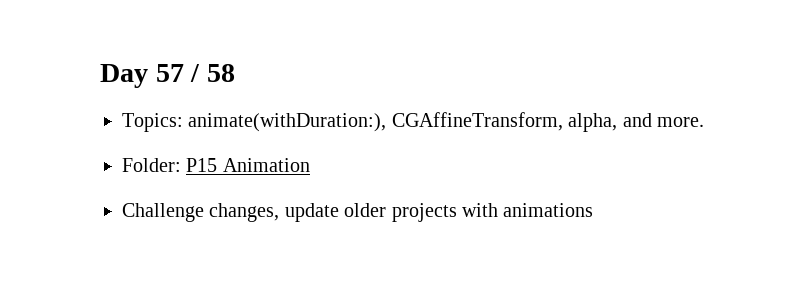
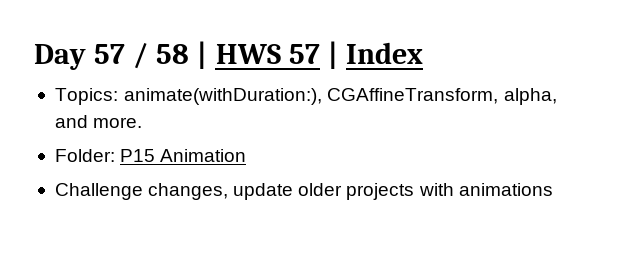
- Day 57 / 58
+ Day 57 / 58 | HWS 57 | Index

